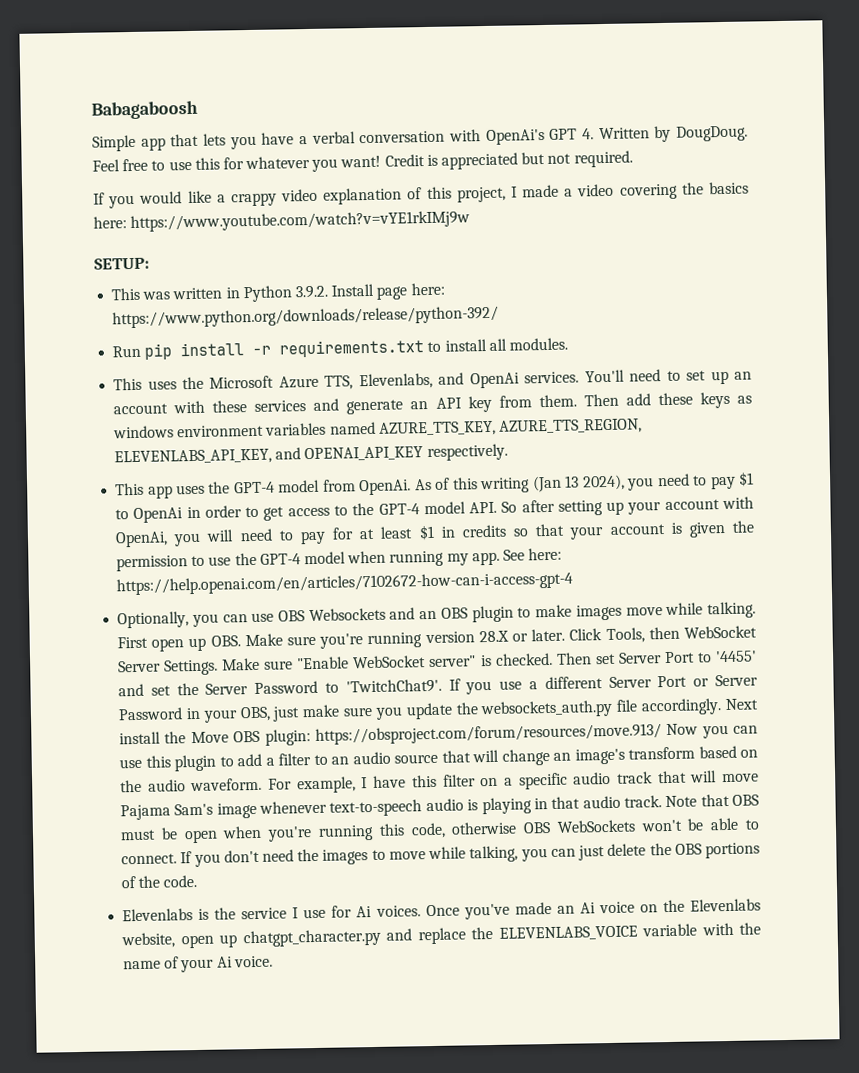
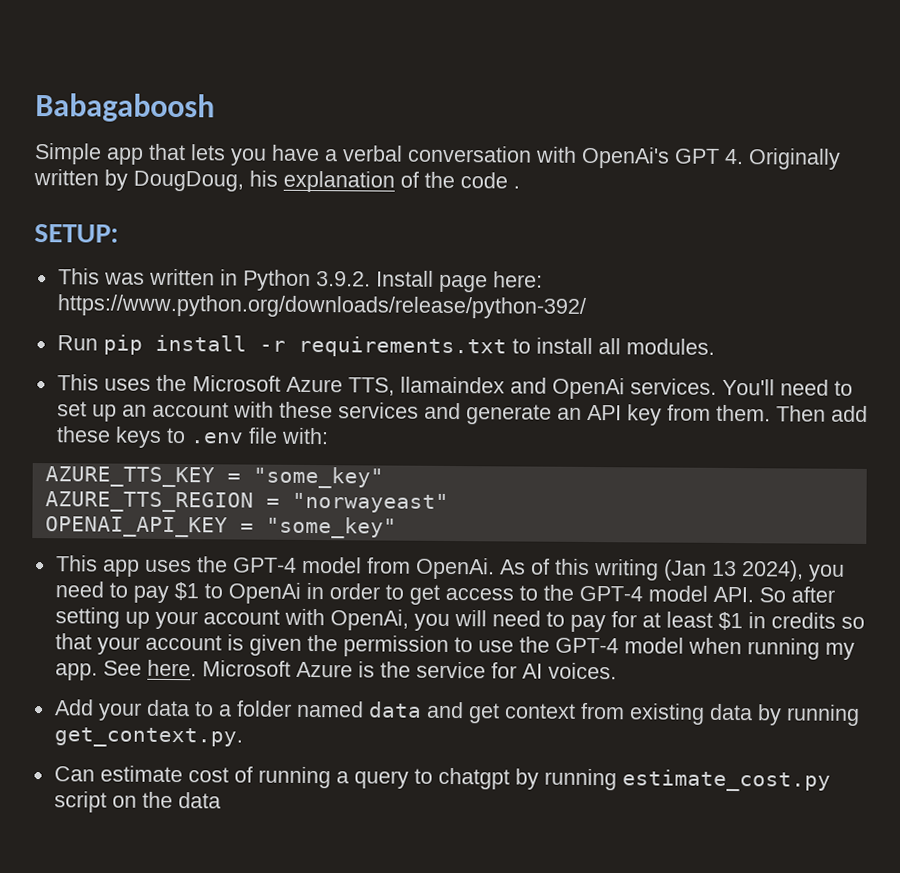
- Simple app that lets you have a verbal conversation with OpenAi's GPT 4. Written by DougDoug. Feel free to use this for whatever you want! Credit is appreciated but not required.
- If you would like a crappy video explanation of this project, I made a video covering the basics here: https://www.youtube.com/watch?v=vYE1rkIMj9w
+ Simple app that lets you have a verbal conversation with OpenAi's GPT 4. Originally written by DougDoug, his explanation of the code .
- This uses the Microsoft Azure TTS, Elevenlabs, and OpenAi services.
+ This uses the Microsoft Azure TTS, llamaindex and OpenAi services.
- Then add these keys as windows environment variables named AZURE_TTS_KEY, AZURE_TTS_REGION, ELEVENLABS_API_KEY, and OPENAI_API_KEY respectively.
+ Then add these keys to .env file with:
+ AZURE_TTS_KEY = "some_key"
+ AZURE_TTS_REGION = "norwayeast"
+ OPENAI_API_KEY = "some_key"
- See here: https://help.openai.com/en/articles/7102672-how-can-i-access-gpt-4
- Optionally, you can use OBS Websockets and an OBS plugin to make images move while talking. First open up OBS. Make sure you're running version 28.X or later. Click Tools, then WebSocket Server Settings. Make sure "Enable WebSocket server" is checked. Then set Server Port to '4455' and set the Server Password to 'TwitchChat9'. If you use a different Server Port or Server Password in your OBS, just make sure you update the websockets_auth.py file accordingly. Next install the Move OBS plugin: https://obsproject.com/forum/resources/move.913/ Now you can use this plugin to add a filter to an audio source that will change an image's transform based on the audio waveform. For example, I have this filter on a specific audio track that will move Pajama Sam's image whenever text-to-speech audio is playing in that audio track. Note that OBS must be open when you're running this code, otherwise OBS WebSockets won't be able to connect. If you don't need the images to move while talking, you can just delete the OBS portions of the code.
- Elevenlabs is the service I use for Ai voices. Once you've made an Ai voice on the Elevenlabs website, open up chatgpt_character.py and replace the ELEVENLABS_VOICE variable with the name of your Ai voice.
+ See here. Microsoft Azure is the service for AI voices.
+ Add your data to a folder named data and get context from existing data by running get_context.py.
+ Can estimate cost of running a query to chatgpt by running estimate_cost.py script on the data

